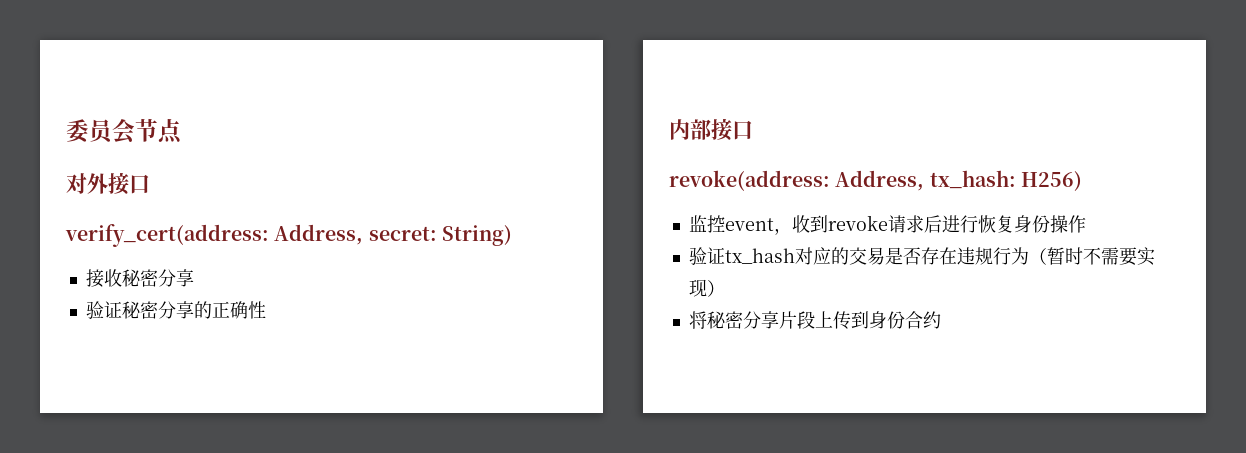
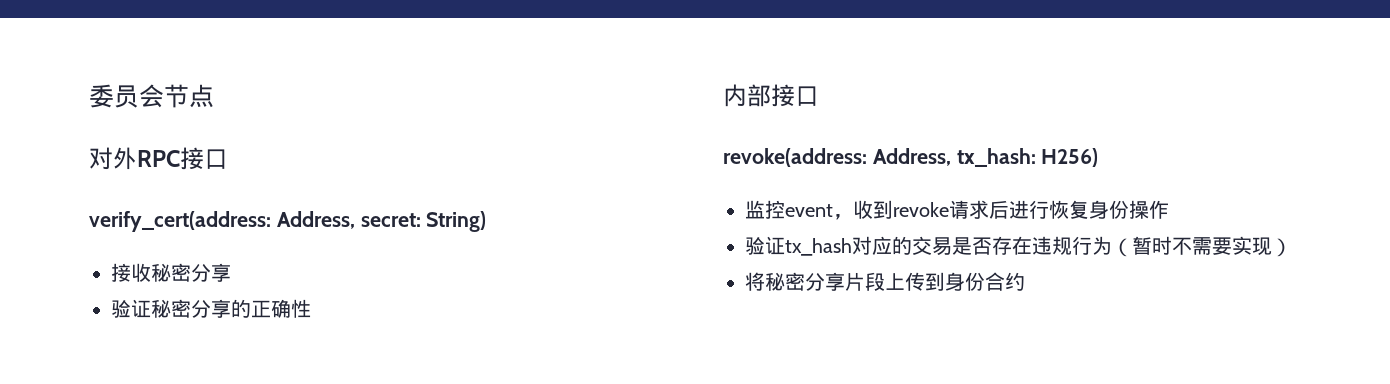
- 对外接口
+ 对外RPC接口

